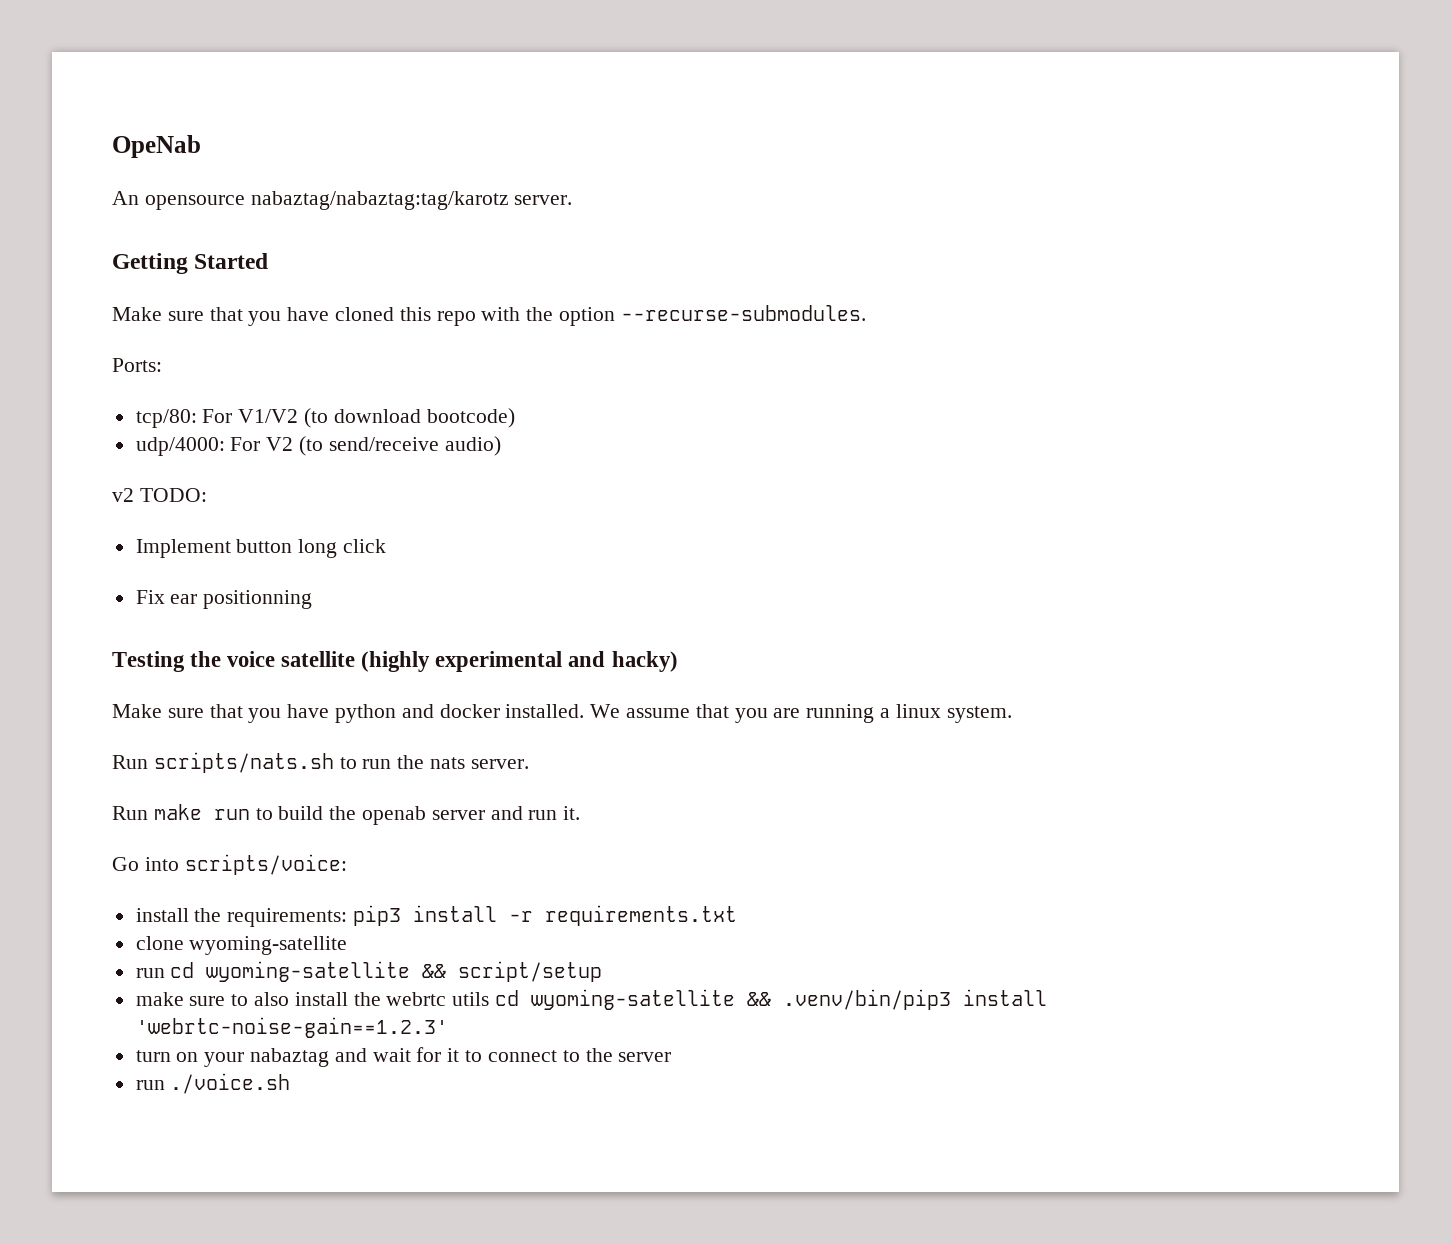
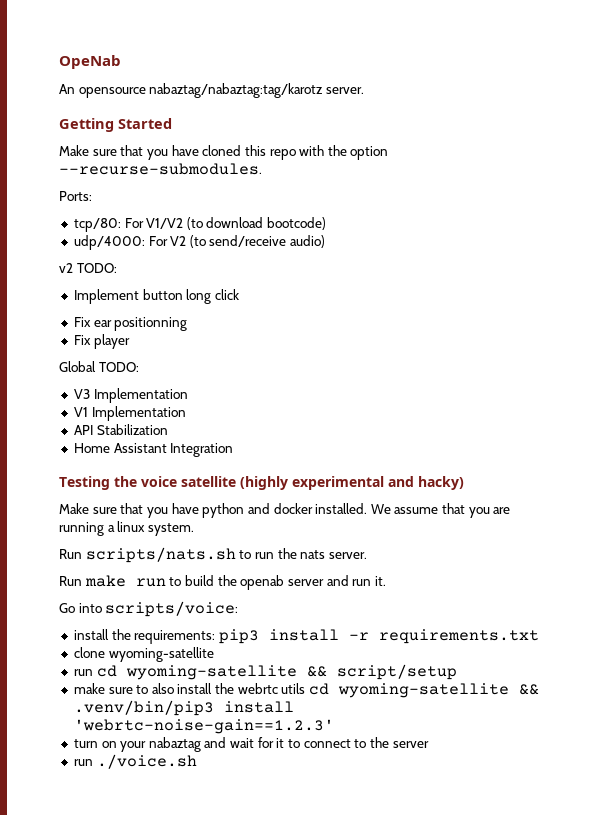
+ Fix player
+ Global TODO:
+ V3 Implementation
+ V1 Implementation
+ API Stabilization
+ Home Assistant Integration

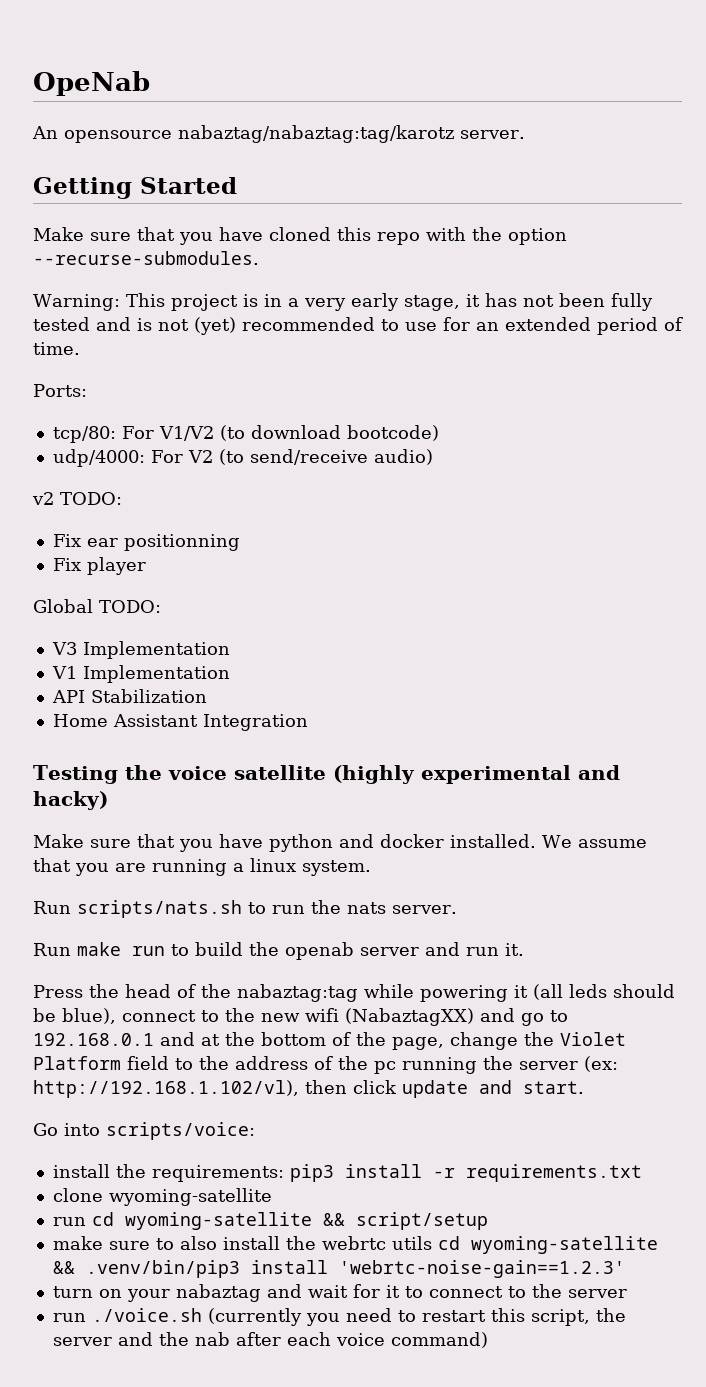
+ Warning: This project is in a very early stage, it has not been fully tested and is not (yet) recommended to use for an extended period of time.
- Implement button long click
+ Press the head of the nabaztag:tag while powering it (all leds should be blue), connect to the new wifi (NabaztagXX) and go to 192.168.0.1 and at the bottom of the page, change the Violet Platform field to the address of the pc running the server (ex: http://192.168.1.102/vl), then click update and start.
- run ./voice.sh
+ run ./voice.sh (currently you need to restart this script, the server and the nab after each voice command)

